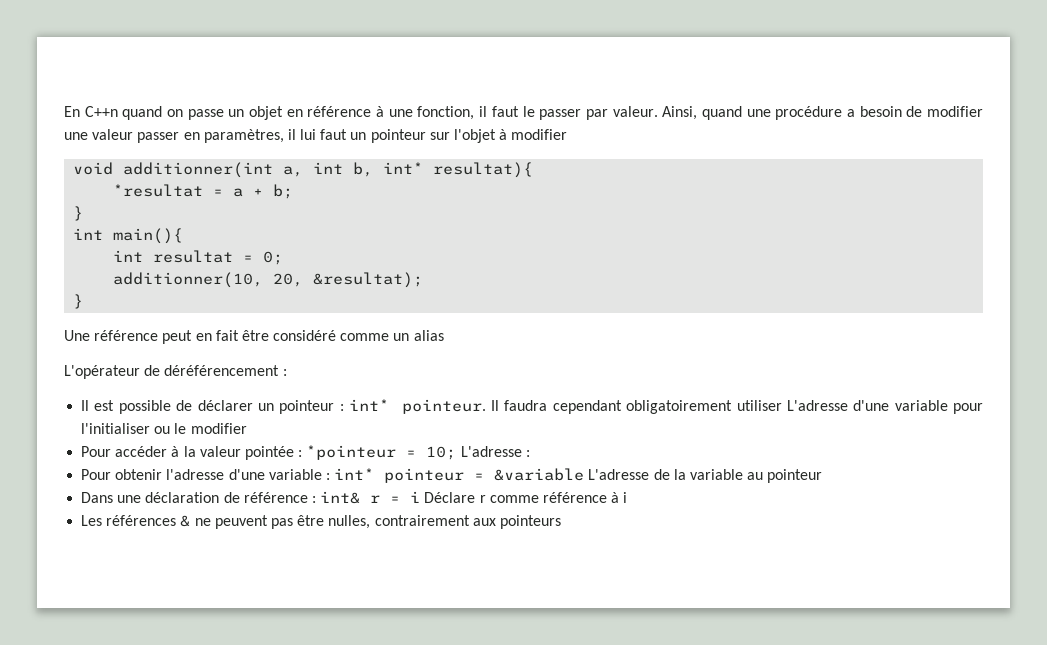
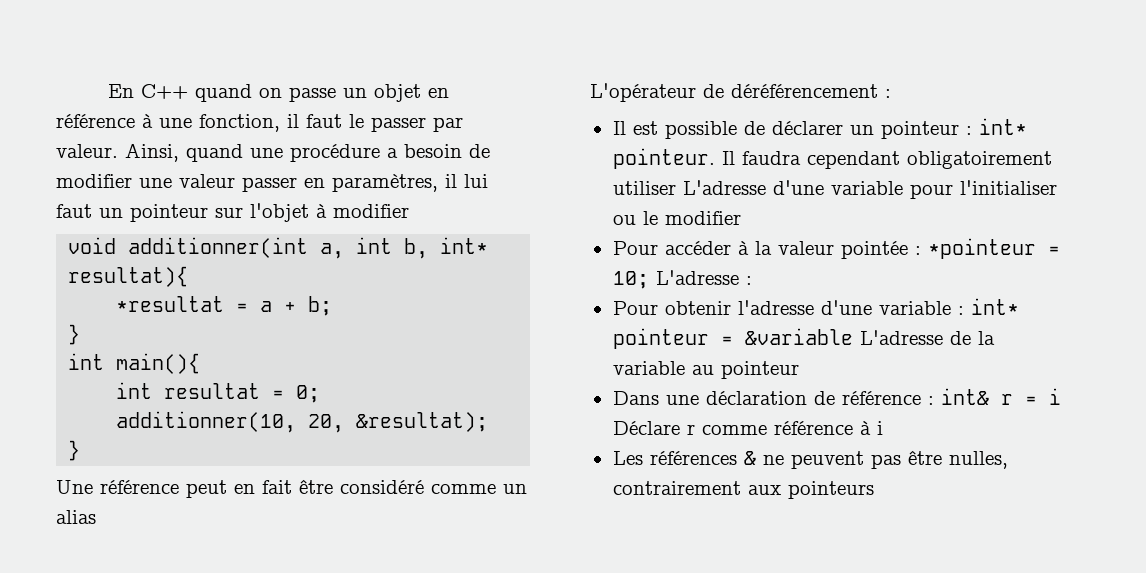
- En C++n quand on passe un objet en référence à une fonction, il faut le passer par valeur.
+ En C++ quand on passe un objet en référence à une fonction, il faut le passer par valeur.

